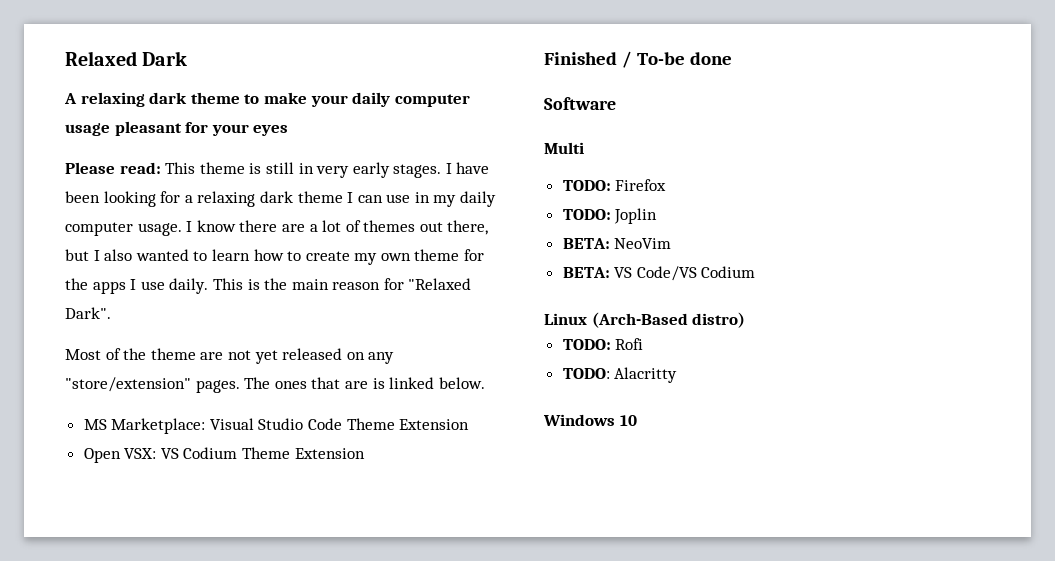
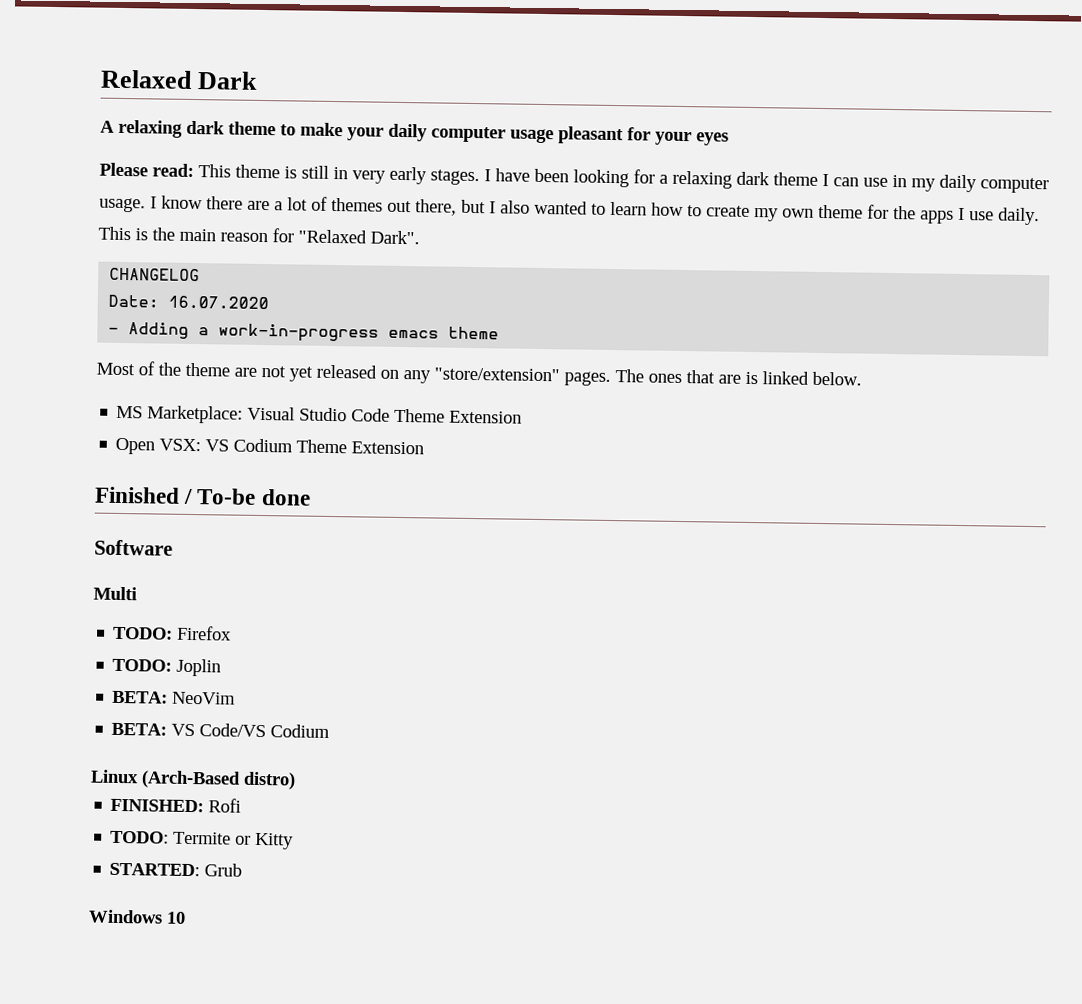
+ CHANGELOG
+ Date: 16.07.2020
+ - Adding a work-in-progress emacs theme
- TODO: Rofi
+ FINISHED: Rofi
- TODO: Alacritty
+ TODO: Termite or Kitty
+ STARTED: Grub

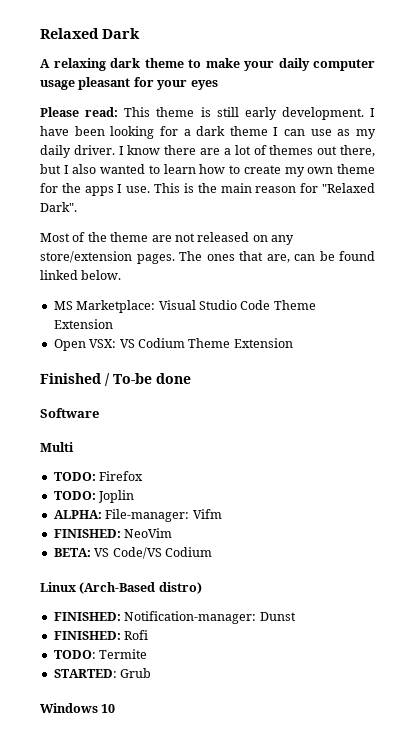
- Please read: This theme is still in very early stages.
+ Please read: This theme is still early development.
- I have been looking for a relaxing dark theme I can use in my daily computer usage.
+ I have been looking for a dark theme I can use as my daily driver.
- I know there are a lot of themes out there, but I also wanted to learn how to create my own theme for the apps I use daily.
+ I know there are a lot of themes out there, but I also wanted to learn how to create my own theme for the apps I use.
- CHANGELOG
- Date: 16.07.2020
- - Adding a work-in-progress emacs theme
- Most of the theme are not yet released on any "store/extension" pages.
+ Most of the theme are not released on any store/extension pages.
- The ones that are is linked below.
+ The ones that are, can be found linked below.
- BETA: NeoVim
+ ALPHA: File-manager: Vifm
+ FINISHED: NeoVim
+ FINISHED: Notification-manager: Dunst
- TODO: Termite or Kitty
+ TODO: Termite

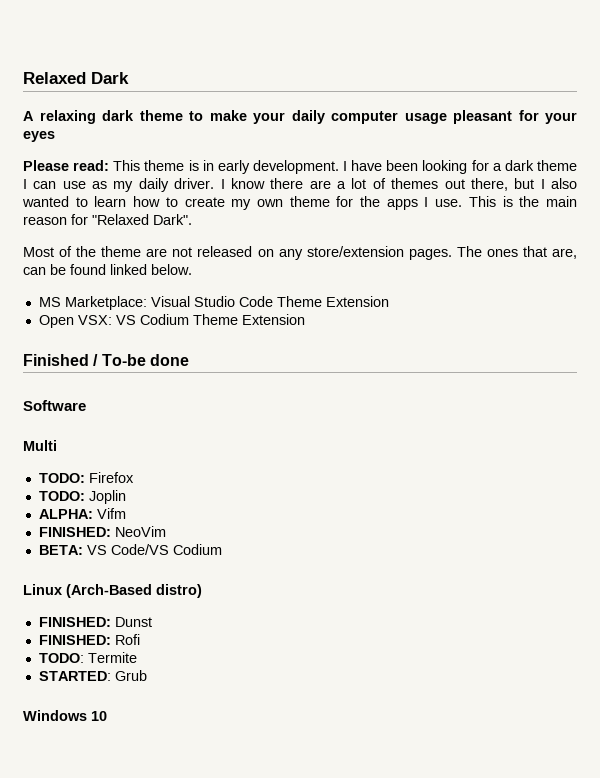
- Please read: This theme is still early development.
+ Please read: This theme is in early development.
- ALPHA: File-manager: Vifm
+ ALPHA: Vifm
- FINISHED: Notification-manager: Dunst
+ FINISHED: Dunst

